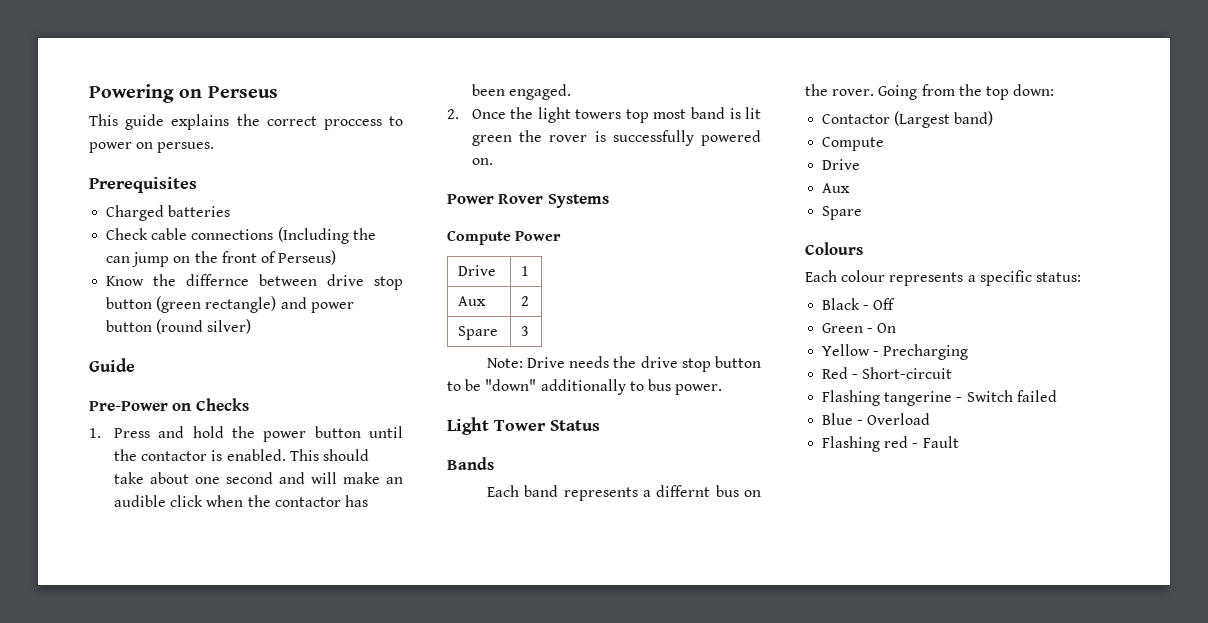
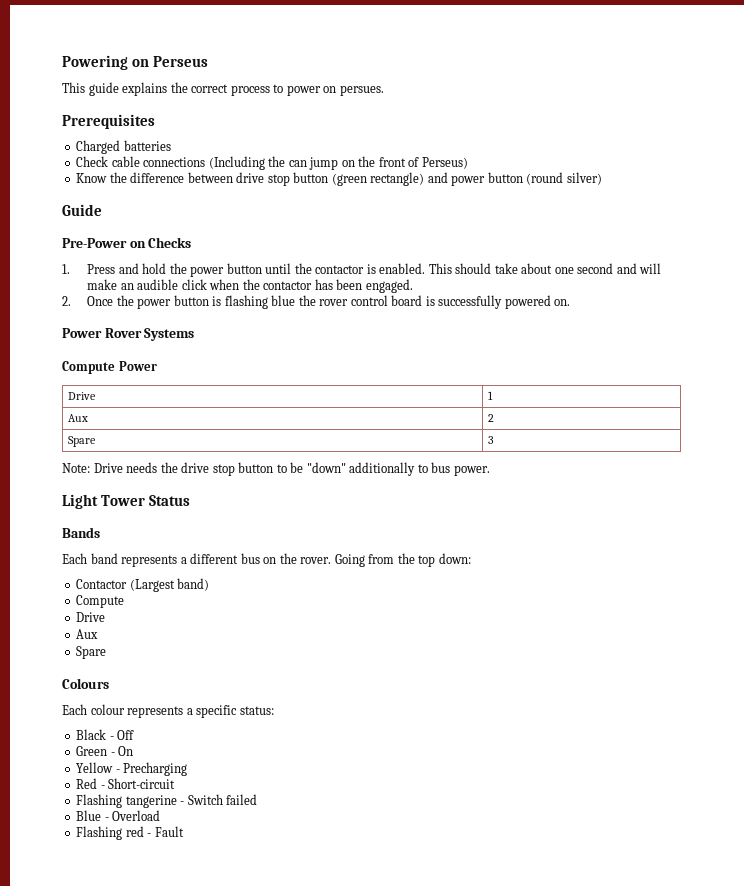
- This guide explains the correct proccess to power on persues.
+ This guide explains the correct process to power on persues.
- Know the differnce between drive stop button (green rectangle) and power button (round silver)
+ Know the difference between drive stop button (green rectangle) and power button (round silver)
- 2. Once the light towers top most band is lit green the rover is successfully powered on.
+ 2. Once the power button is flashing blue the rover control board is successfully powered on.
- Each band represents a differnt bus on the rover.
+ Each band represents a different bus on the rover.

